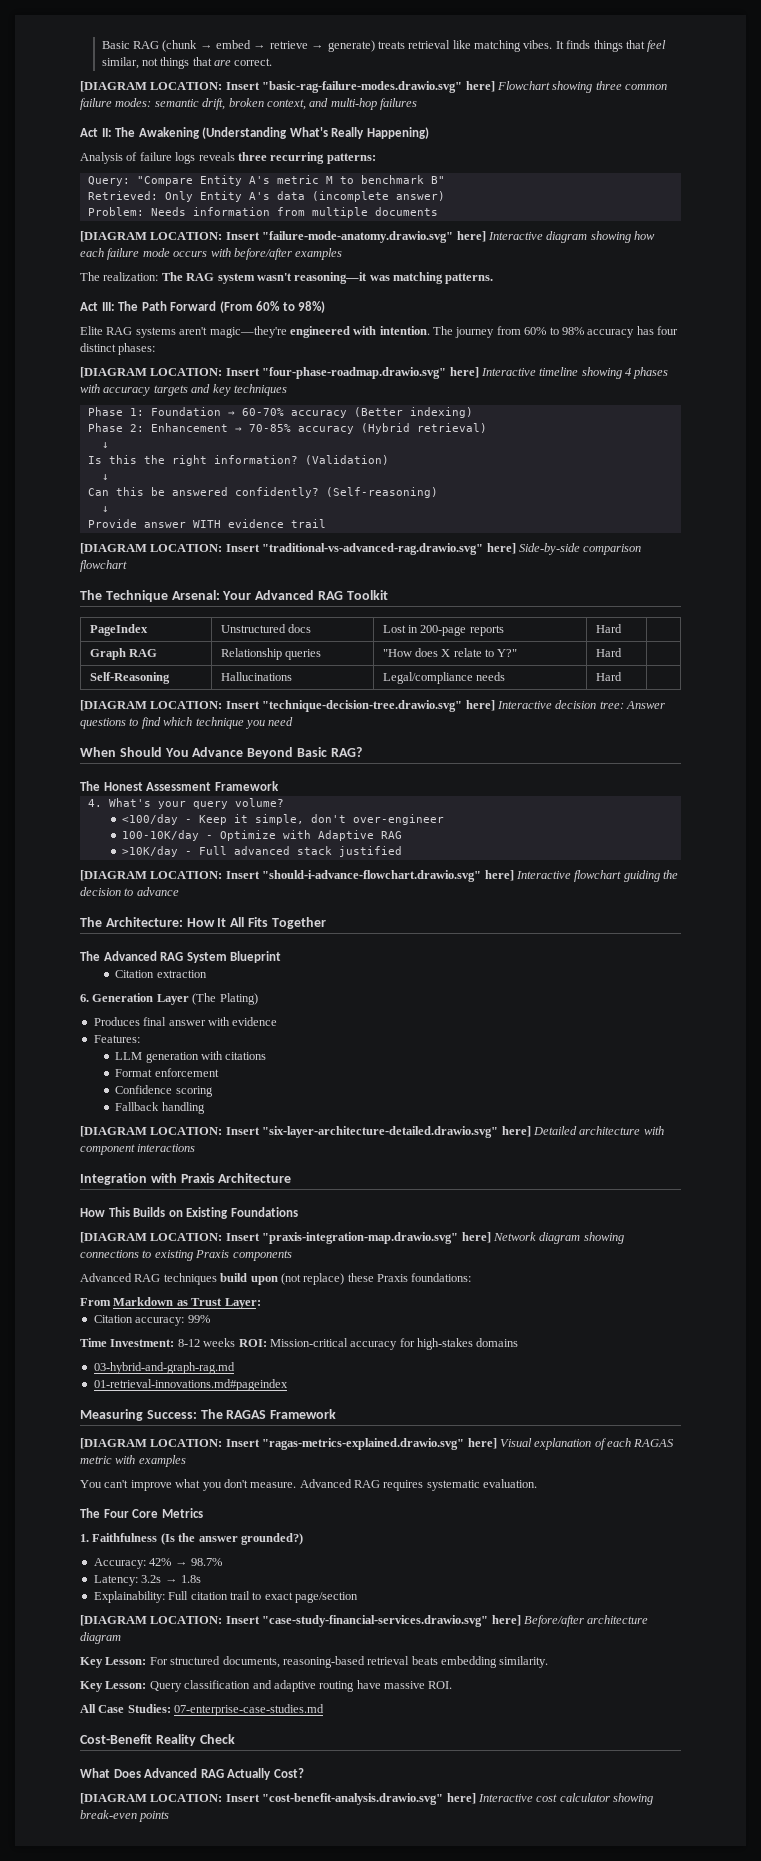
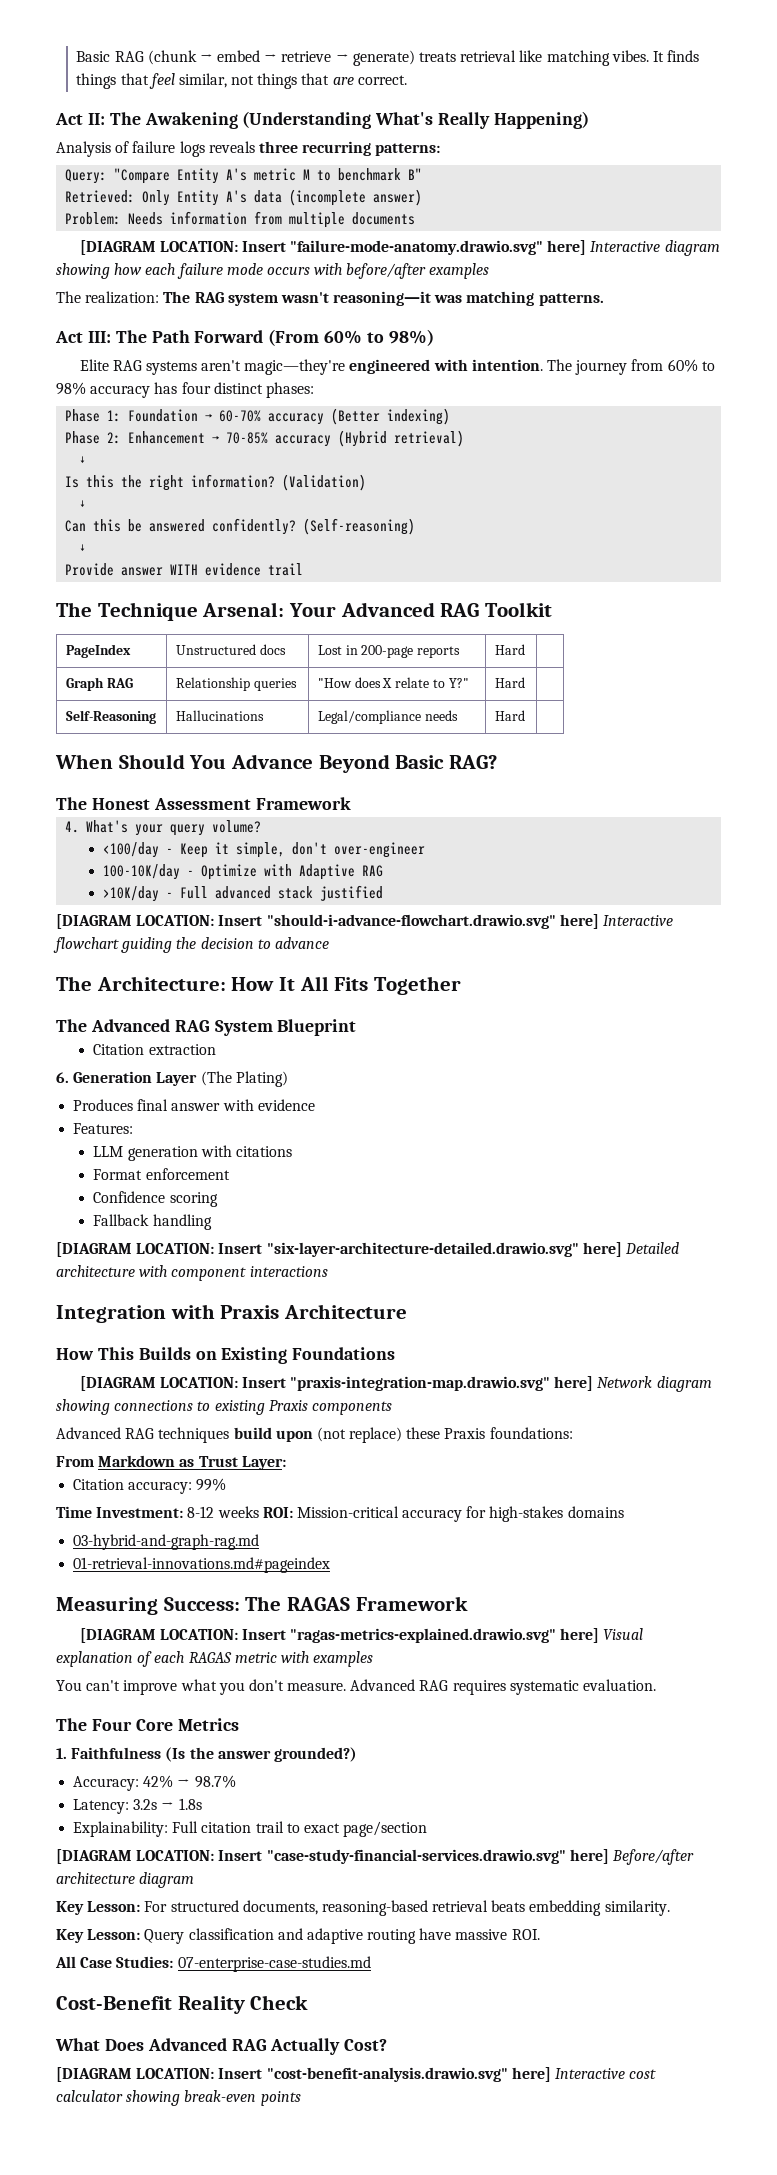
- [DIAGRAM LOCATION: Insert "basic-rag-failure-modes.drawio.svg" here] Flowchart showing three common failure modes: semantic drift, broken context, and multi-hop failures
- [DIAGRAM LOCATION: Insert "four-phase-roadmap.drawio.svg" here] Interactive timeline showing 4 phases with accuracy targets and key techniques
- [DIAGRAM LOCATION: Insert "traditional-vs-advanced-rag.drawio.svg" here] Side-by-side comparison flowchart
- [DIAGRAM LOCATION: Insert "technique-decision-tree.drawio.svg" here] Interactive decision tree: Answer questions to find which technique you need

